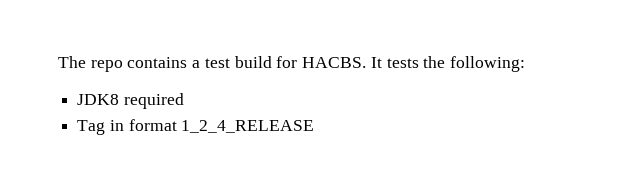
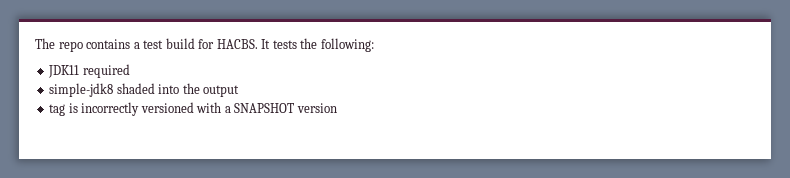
- JDK8 required
+ JDK11 required
- Tag in format 1_2_4_RELEASE
+ simple-jdk8 shaded into the output
+ tag is incorrectly versioned with a SNAPSHOT version

